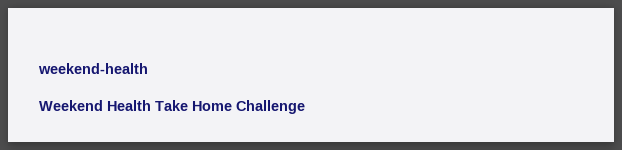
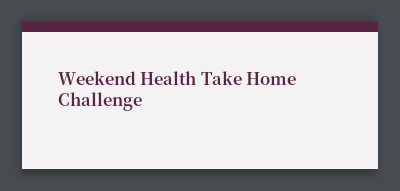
- weekend-health

